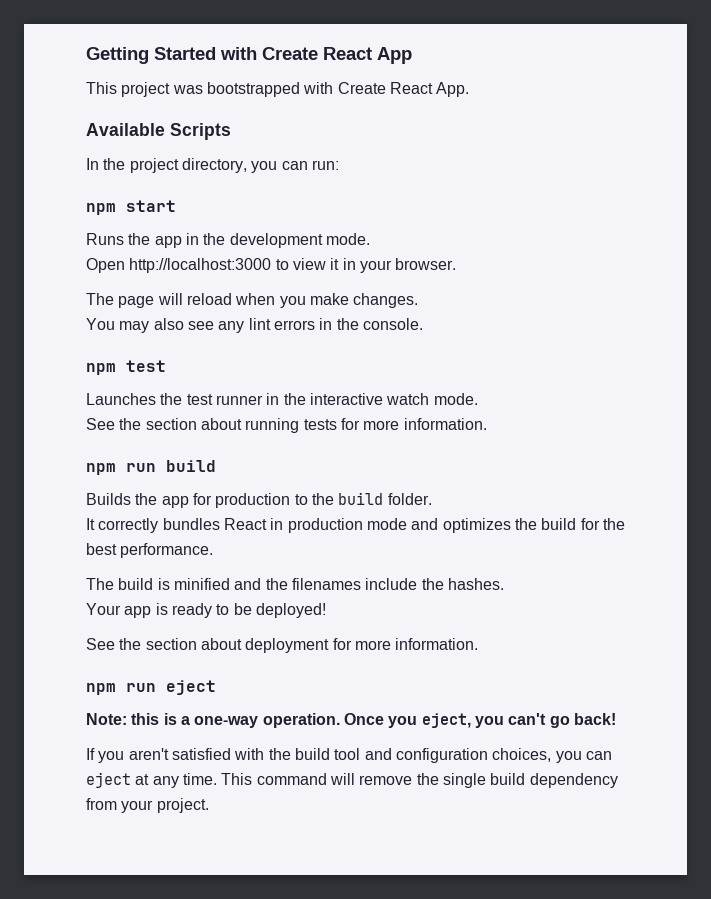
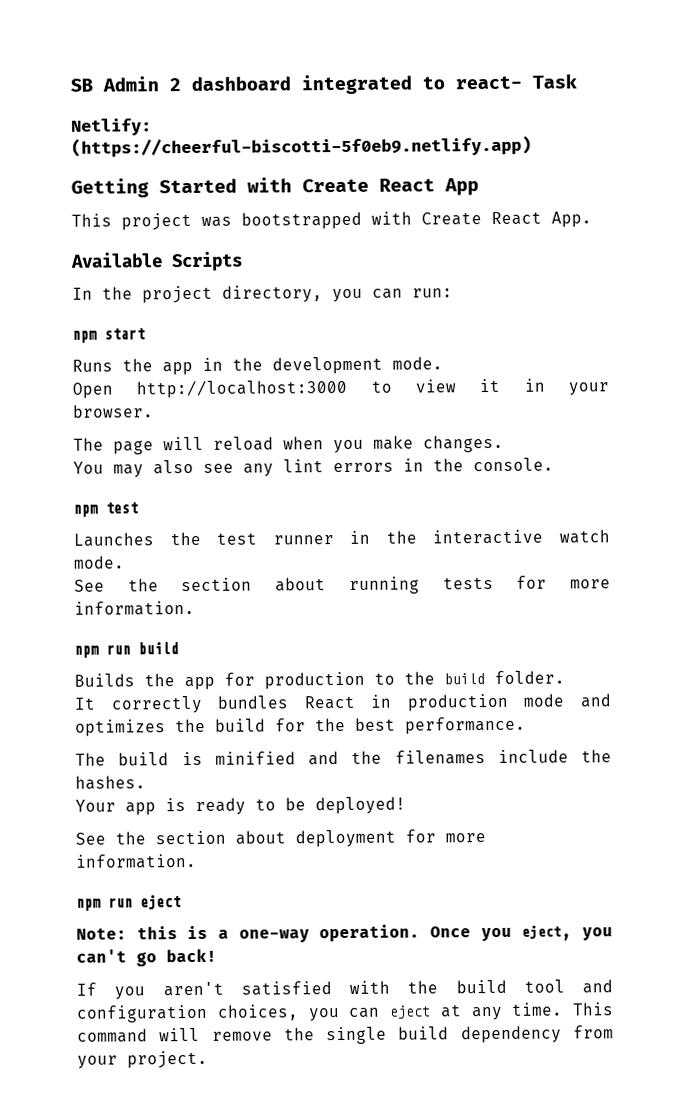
+ SB Admin 2 dashboard integrated to react- Task
+ Netlify: (https://cheerful-biscotti-5f0eb9.netlify.app)

